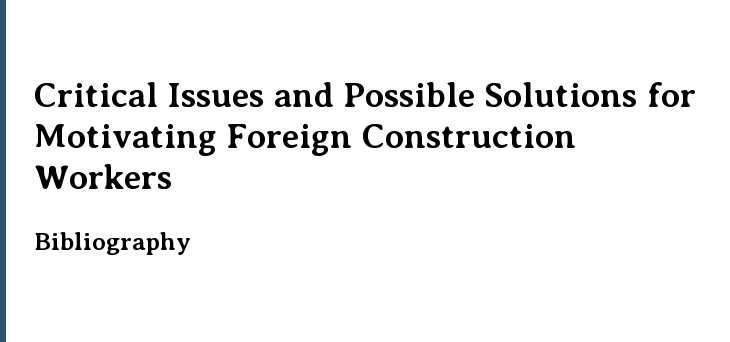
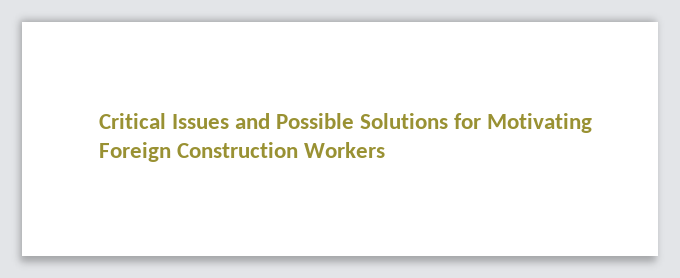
- Bibliography

